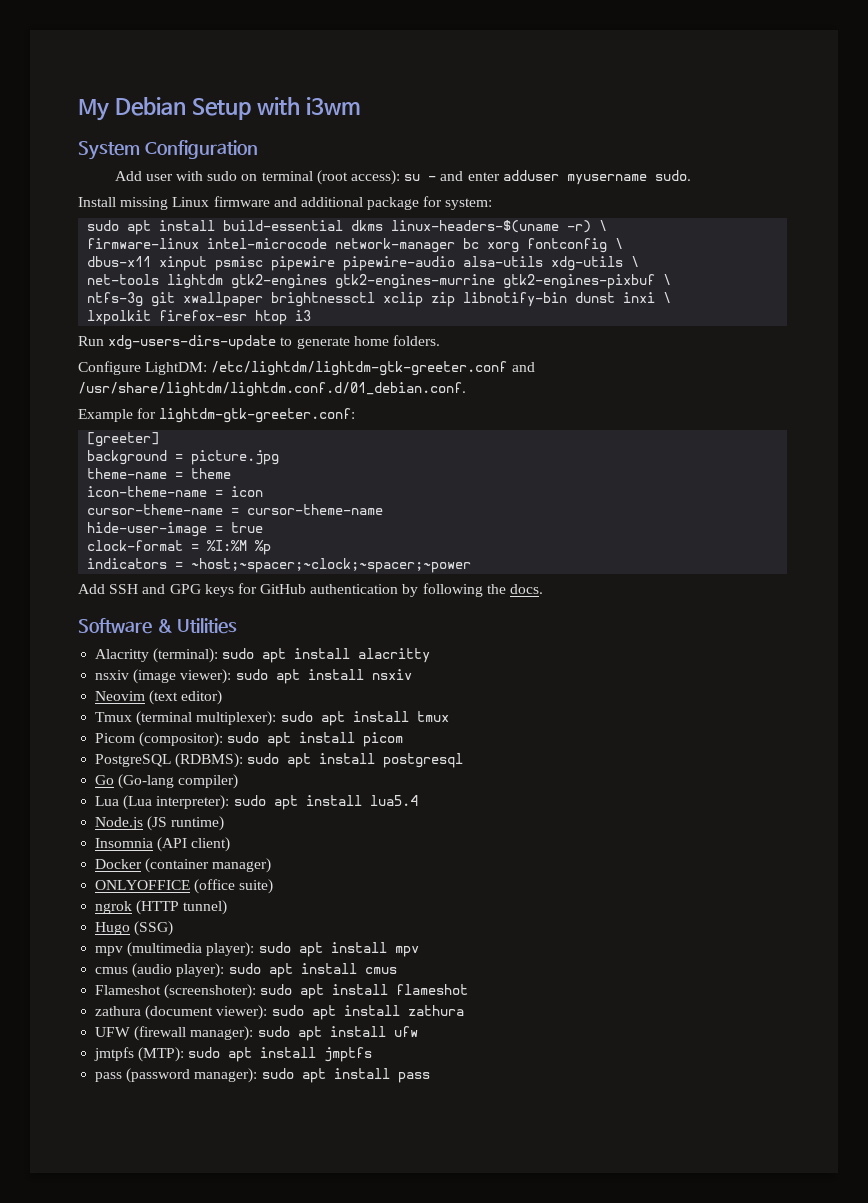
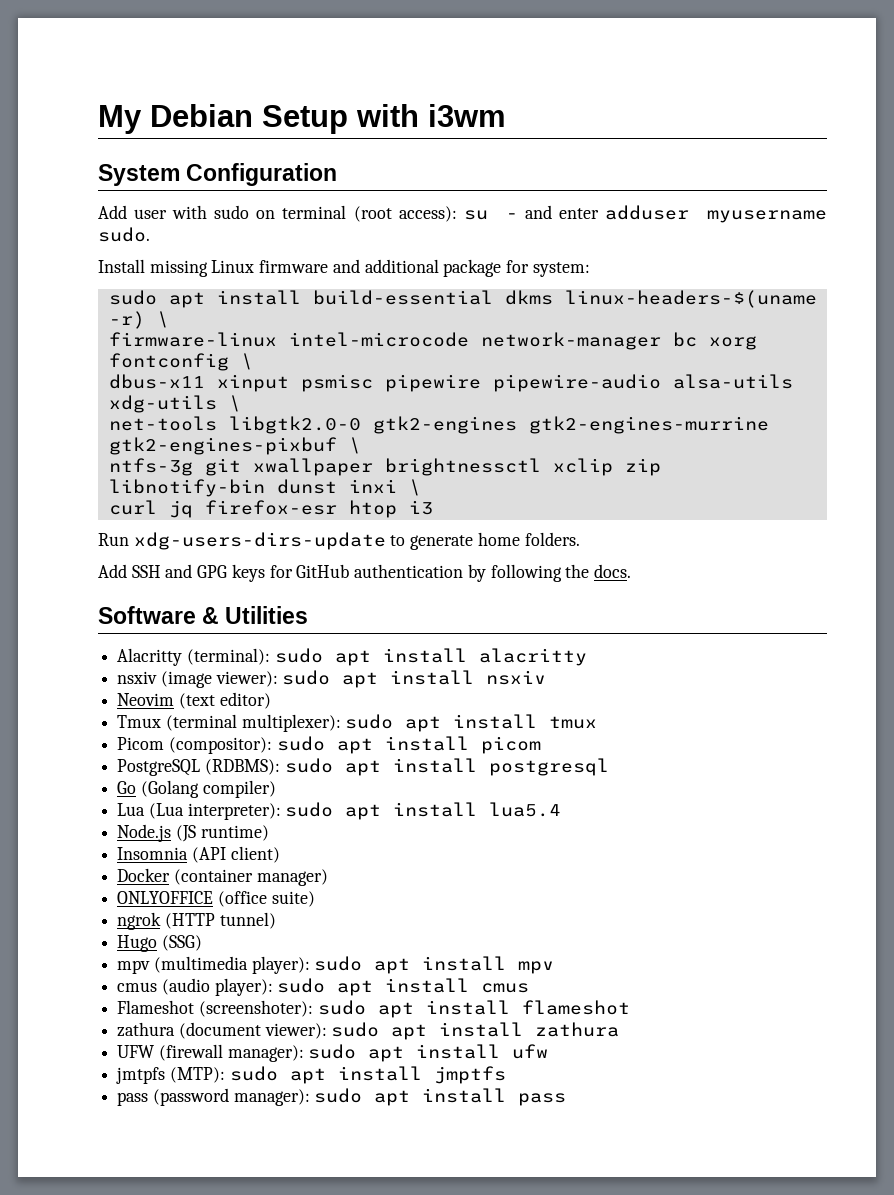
- net-tools lightdm gtk2-engines gtk2-engines-murrine gtk2-engines-pixbuf \
+ net-tools libgtk2.0-0 gtk2-engines gtk2-engines-murrine gtk2-engines-pixbuf \
- lxpolkit firefox-esr htop i3
+ curl jq firefox-esr htop i3
- Configure LightDM: /etc/lightdm/lightdm-gtk-greeter.conf and /usr/share/lightdm/lightdm.conf.d/01_debian.conf.
- Example for lightdm-gtk-greeter.conf:
- [greeter]
- background = picture.jpg
- theme-name = theme
- icon-theme-name = icon
- cursor-theme-name = cursor-theme-name
- hide-user-image = true
- clock-format = %I:%M %p
- indicators = ~host;~spacer;~clock;~spacer;~power
- Go (Go-lang compiler)
+ Go (Golang compiler)

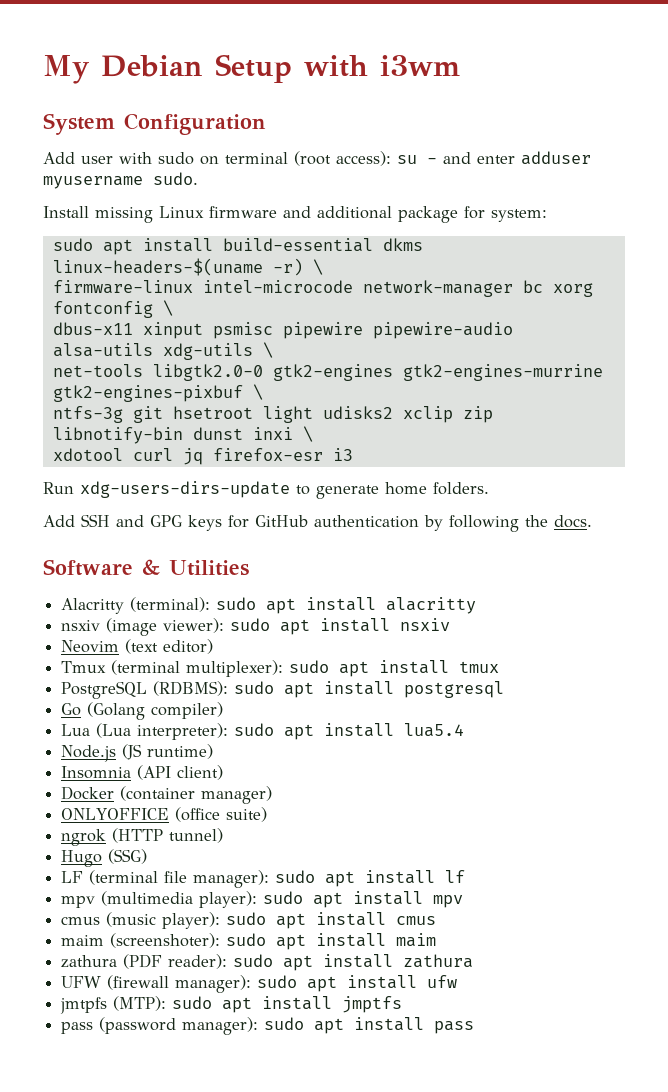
- ntfs-3g git xwallpaper brightnessctl xclip zip libnotify-bin dunst inxi \
+ ntfs-3g git hsetroot light udisks2 xclip zip libnotify-bin dunst inxi \
- curl jq firefox-esr htop i3
+ xdotool curl jq firefox-esr i3
- Picom (compositor): sudo apt install picom
+ LF (terminal file manager): sudo apt install lf
- cmus (audio player): sudo apt install cmus
+ cmus (music player): sudo apt install cmus
- Flameshot (screenshoter): sudo apt install flameshot
- zathura (document viewer): sudo apt install zathura
+ maim (screenshoter): sudo apt install maim
+ zathura (PDF reader): sudo apt install zathura

